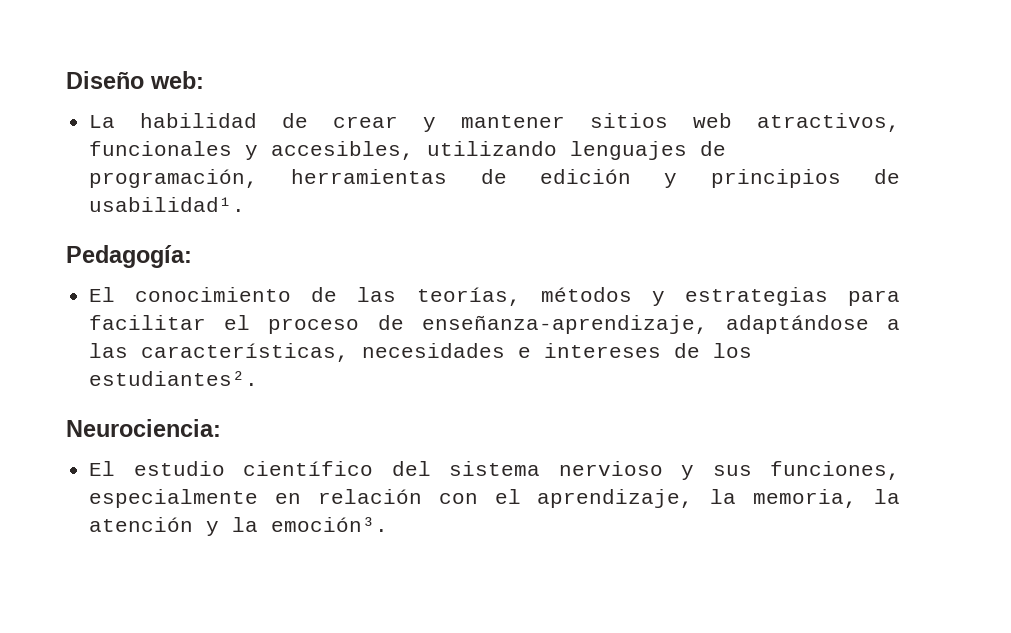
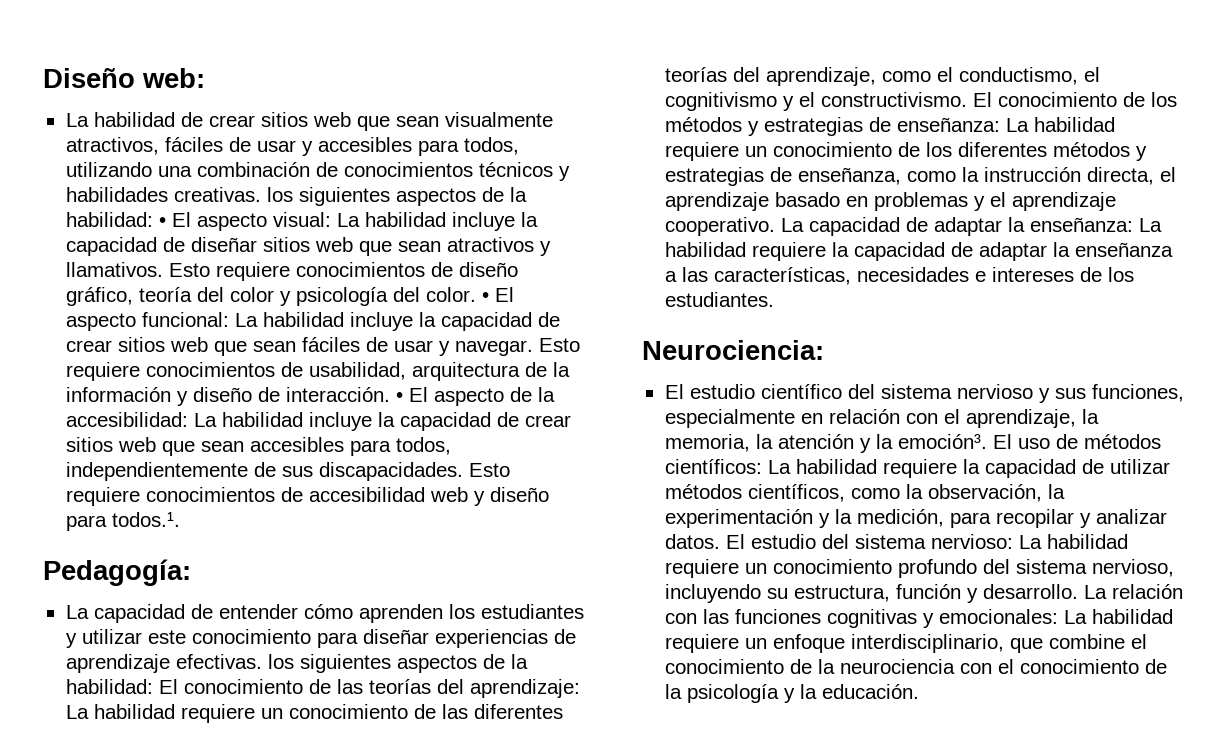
- La habilidad de crear y mantener sitios web atractivos, funcionales y accesibles, utilizando lenguajes de programación, herramientas de edición y principios de usabilidad¹.
+ La habilidad de crear sitios web que sean visualmente atractivos, fáciles de usar y accesibles para todos, utilizando una combinación de conocimientos técnicos y habilidades creativas. los siguientes aspectos de la habilidad: • El aspecto visual: La habilidad incluye la capacidad de diseñar sitios web que sean atractivos y llamativos. Esto requiere conocimientos de diseño gráfico, teoría del color y psicología del color. • El aspecto funcional: La habilidad incluye la capacidad de crear sitios web que sean fáciles de usar y navegar. Esto requiere conocimientos de usabilidad, arquitectura de la información y diseño de interacción. • El aspecto de la accesibilidad: La habilidad incluye la capacidad de crear sitios web que sean accesibles para todos, independientemente de sus discapacidades. Esto requiere conocimientos de accesibilidad web y diseño para todos.¹.
  Pedagogía:
- El conocimiento de las teorías, métodos y estrategias para facilitar el proceso de enseñanza-aprendizaje, adaptándose a las características, necesidades e intereses de los estudiantes².
+ La capacidad de entender cómo aprenden los estudiantes y utilizar este conocimiento para diseñar experiencias de aprendizaje efectivas. los siguientes aspectos de la habilidad: El conocimiento de las teorías del aprendizaje: La habilidad requiere un conocimiento de las diferentes teorías del aprendizaje, como el conductismo, el cognitivismo y el constructivismo. El conocimiento de los métodos y estrategias de enseñanza: La habilidad requiere un conocimiento de los diferentes métodos y estrategias de enseñanza, como la instrucción directa, el aprendizaje basado en problemas y el aprendizaje cooperativo. La capacidad de adaptar la enseñanza: La habilidad requiere la capacidad de adaptar la enseñanza a las características, necesidades e intereses de los estudiantes.
+ El uso de métodos científicos: La habilidad requiere la capacidad de utilizar métodos científicos, como la observación, la experimentación y la medición, para recopilar y analizar datos. El estudio del sistema nervioso: La habilidad requiere un conocimiento profundo del sistema nervioso, incluyendo su estructura, función y desarrollo. La relación con las funciones cognitivas y emocionales: La habilidad requiere un enfoque interdisciplinario, que combine el conocimiento de la neurociencia con el conocimiento de la psicología y la educación.

